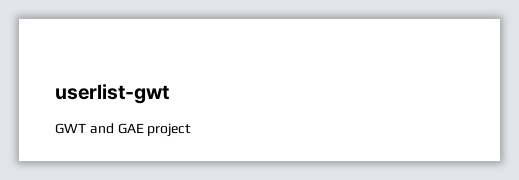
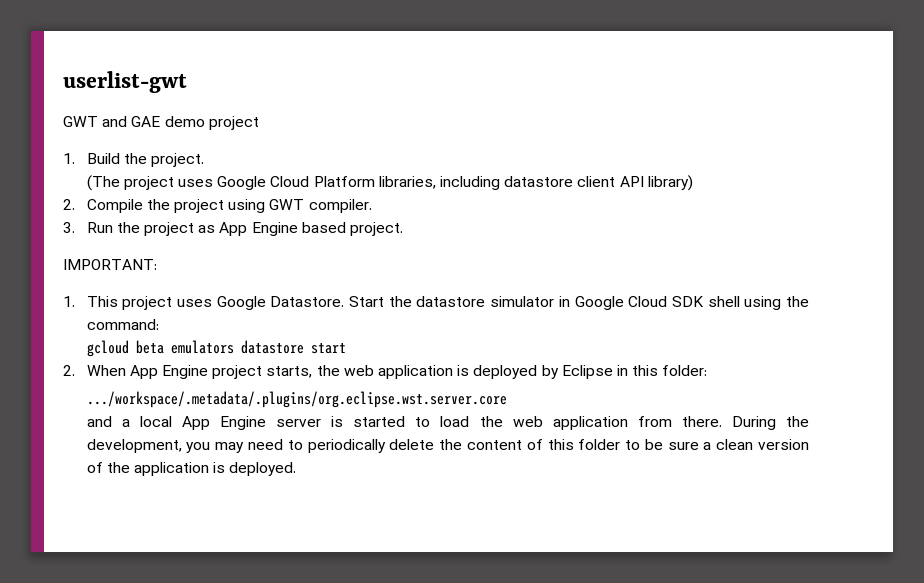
- GWT and GAE project
+ GWT and GAE demo project
+ 1. Build the project.
+ (The project uses Google Cloud Platform libraries, including datastore client API library)
+ 2. Compile the project using GWT compiler.
+ 3. Run the project as App Engine based project.
+ IMPORTANT:
+ 1. This project uses Google Datastore. Start the datastore simulator in Google Cloud SDK shell using the command:
+ gcloud beta emulators datastore start
+ 2. When App Engine project starts, the web application is deployed by Eclipse in this folder:
+ .../workspace/.metadata/.plugins/org.eclipse.wst.server.core
+ and a local App Engine server is started to load the web application from there. During the development, you may need to periodically delete the content of this folder to be sure a clean version of the application is deployed.

